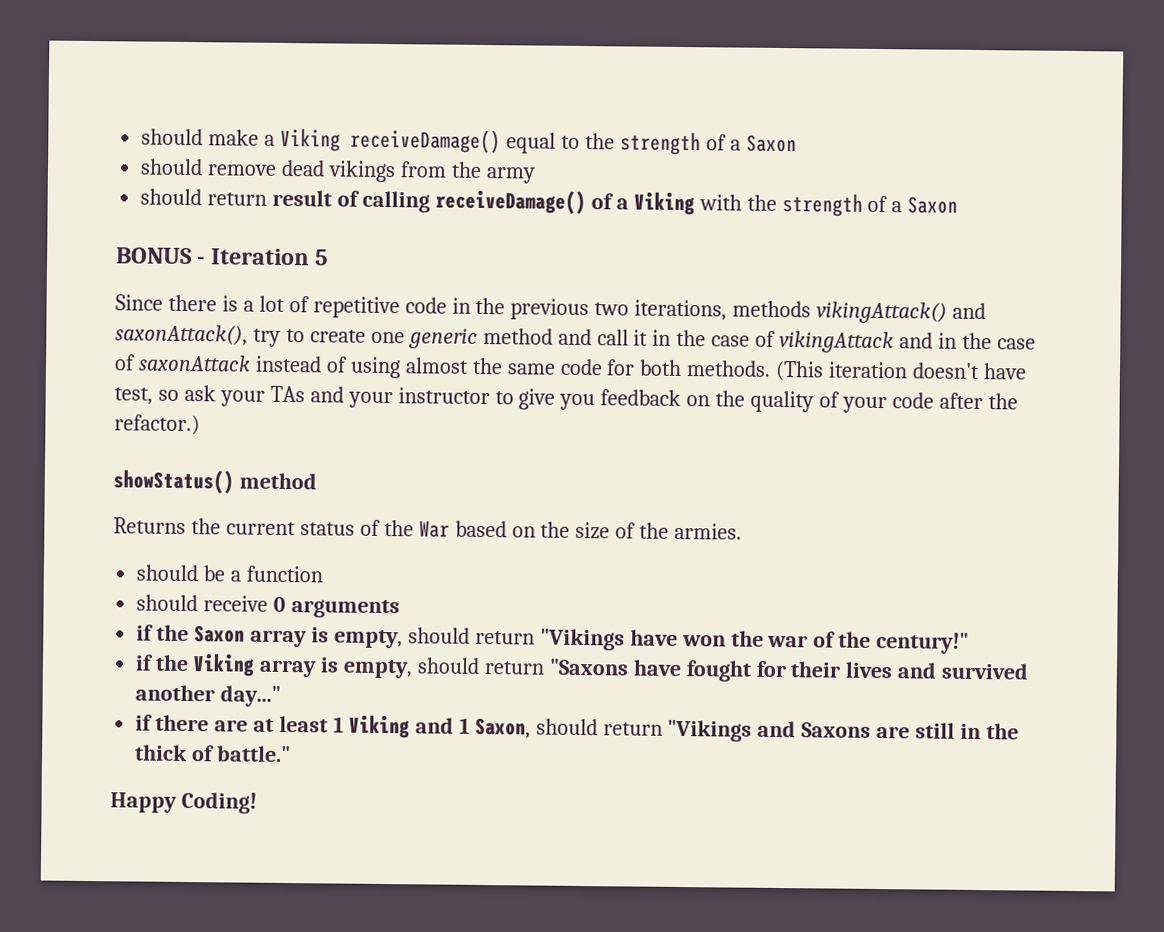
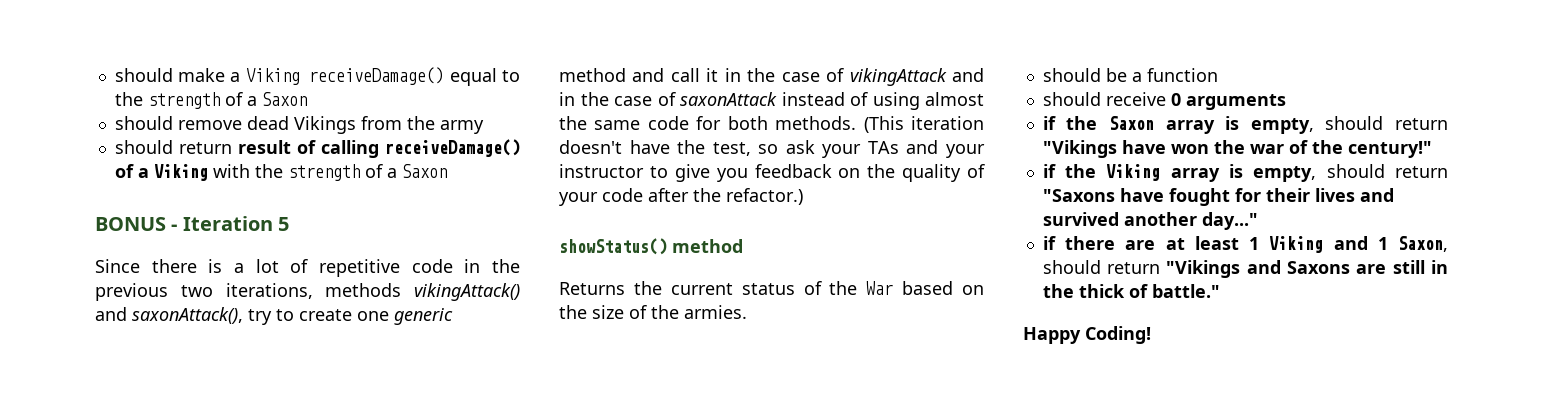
- should remove dead vikings from the army
+ should remove dead Vikings from the army
- (This iteration doesn't have test, so ask your TAs and your instructor to give you feedback on the quality of your code after the refactor.)
+ (This iteration doesn't have the test, so ask your TAs and your instructor to give you feedback on the quality of your code after the refactor.)

